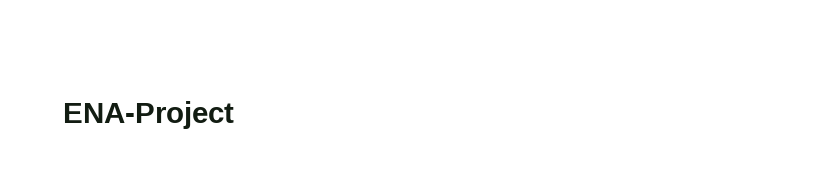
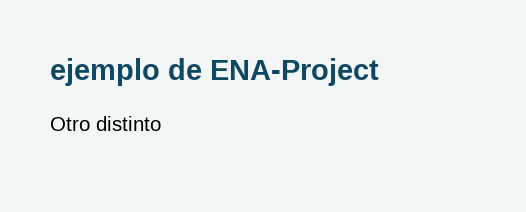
- ENA-Project
+ ejemplo de ENA-Project
+ Otro distinto

